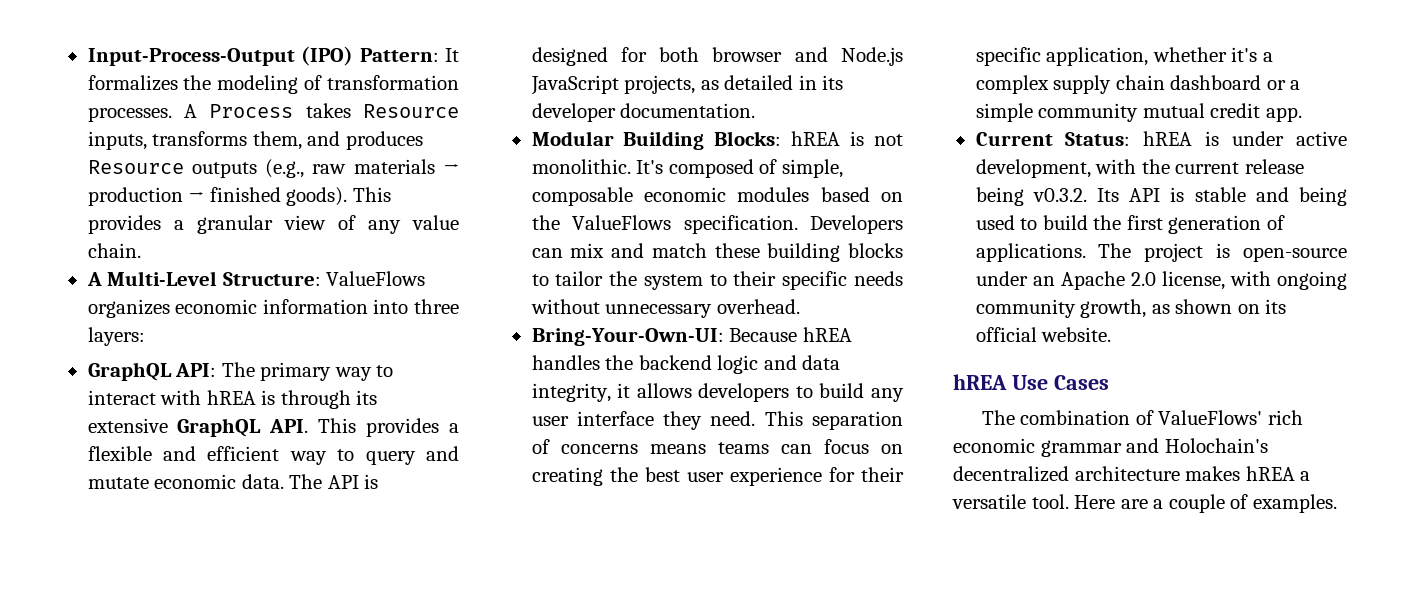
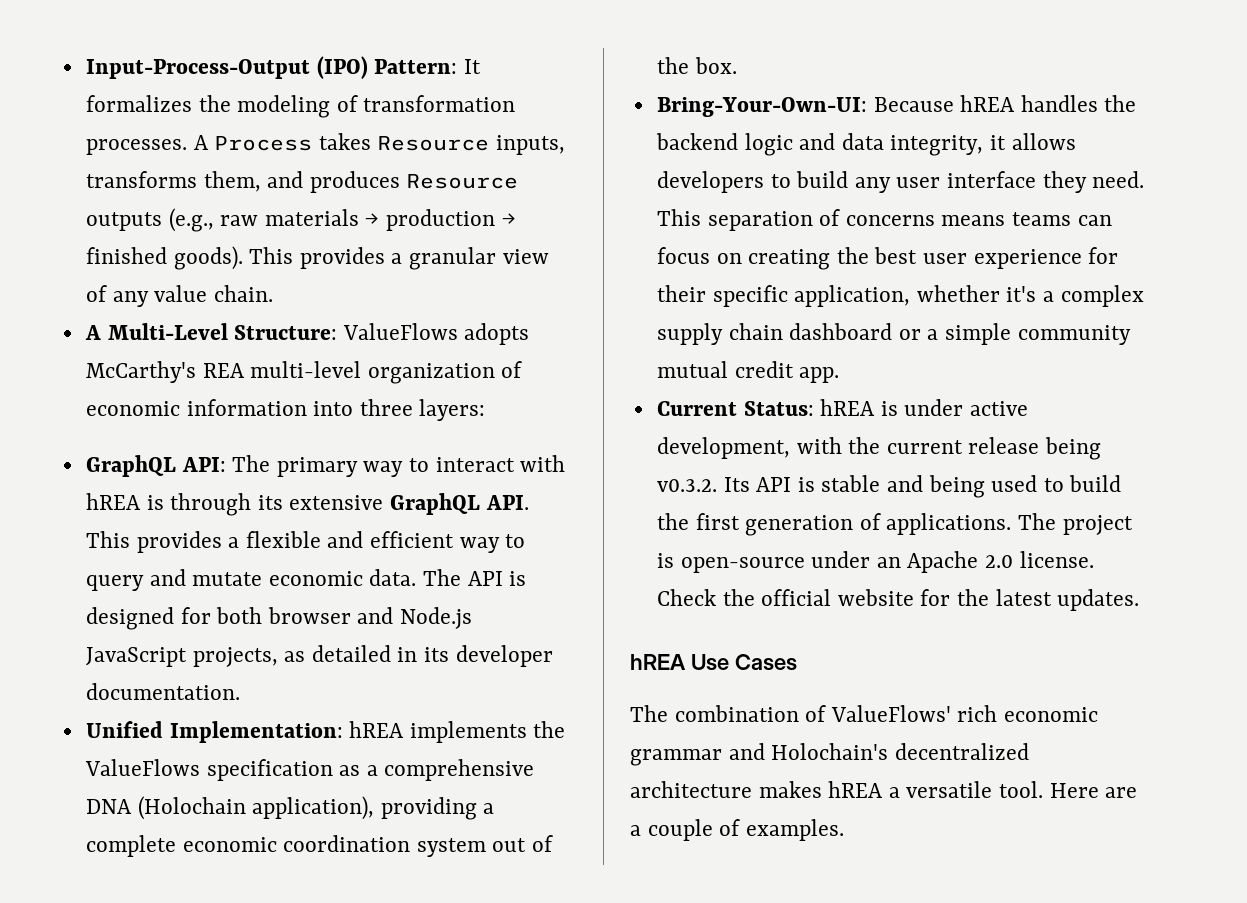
- A Multi-Level Structure: ValueFlows organizes economic information into three layers:
+ A Multi-Level Structure: ValueFlows adopts McCarthy's REA multi-level organization of economic information into three layers:
- Modular Building Blocks: hREA is not monolithic. It's composed of simple, composable economic modules based on the ValueFlows specification. Developers can mix and match these building blocks to tailor the system to their specific needs without unnecessary overhead.
+ Unified Implementation: hREA implements the ValueFlows specification as a comprehensive DNA (Holochain application), providing a complete economic coordination system out of the box.
- The project is open-source under an Apache 2.0 license, with ongoing community growth, as shown on its official website.
+ The project is open-source under an Apache 2.0 license. Check the official website for the latest updates.

